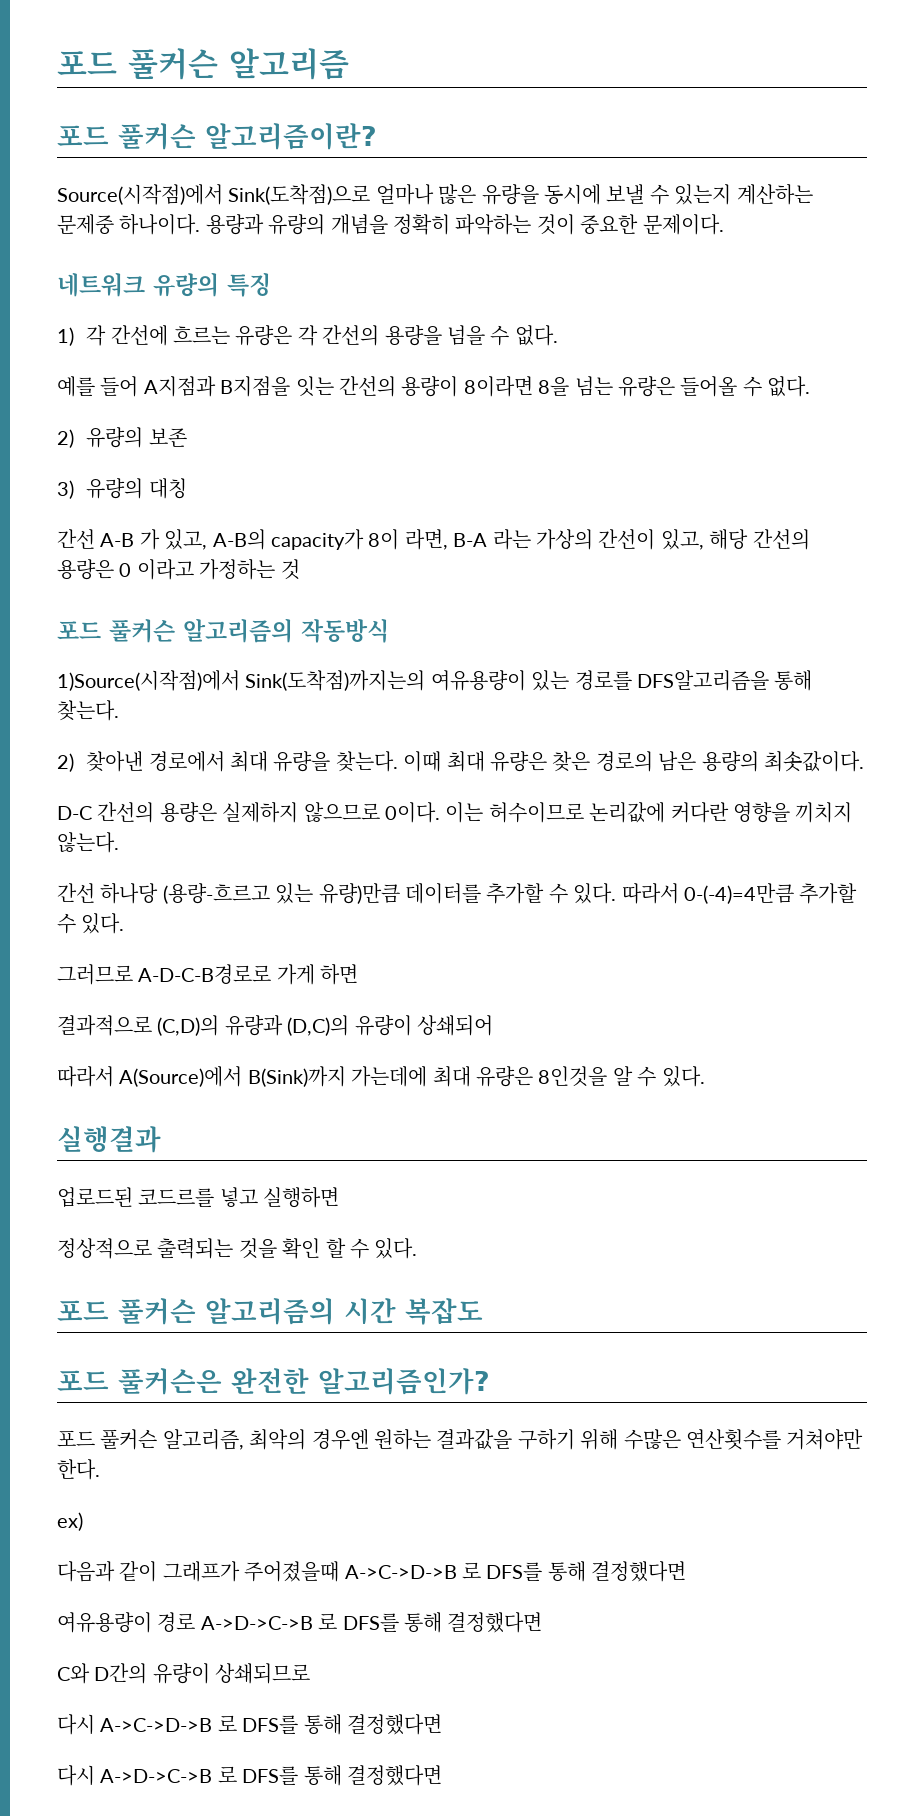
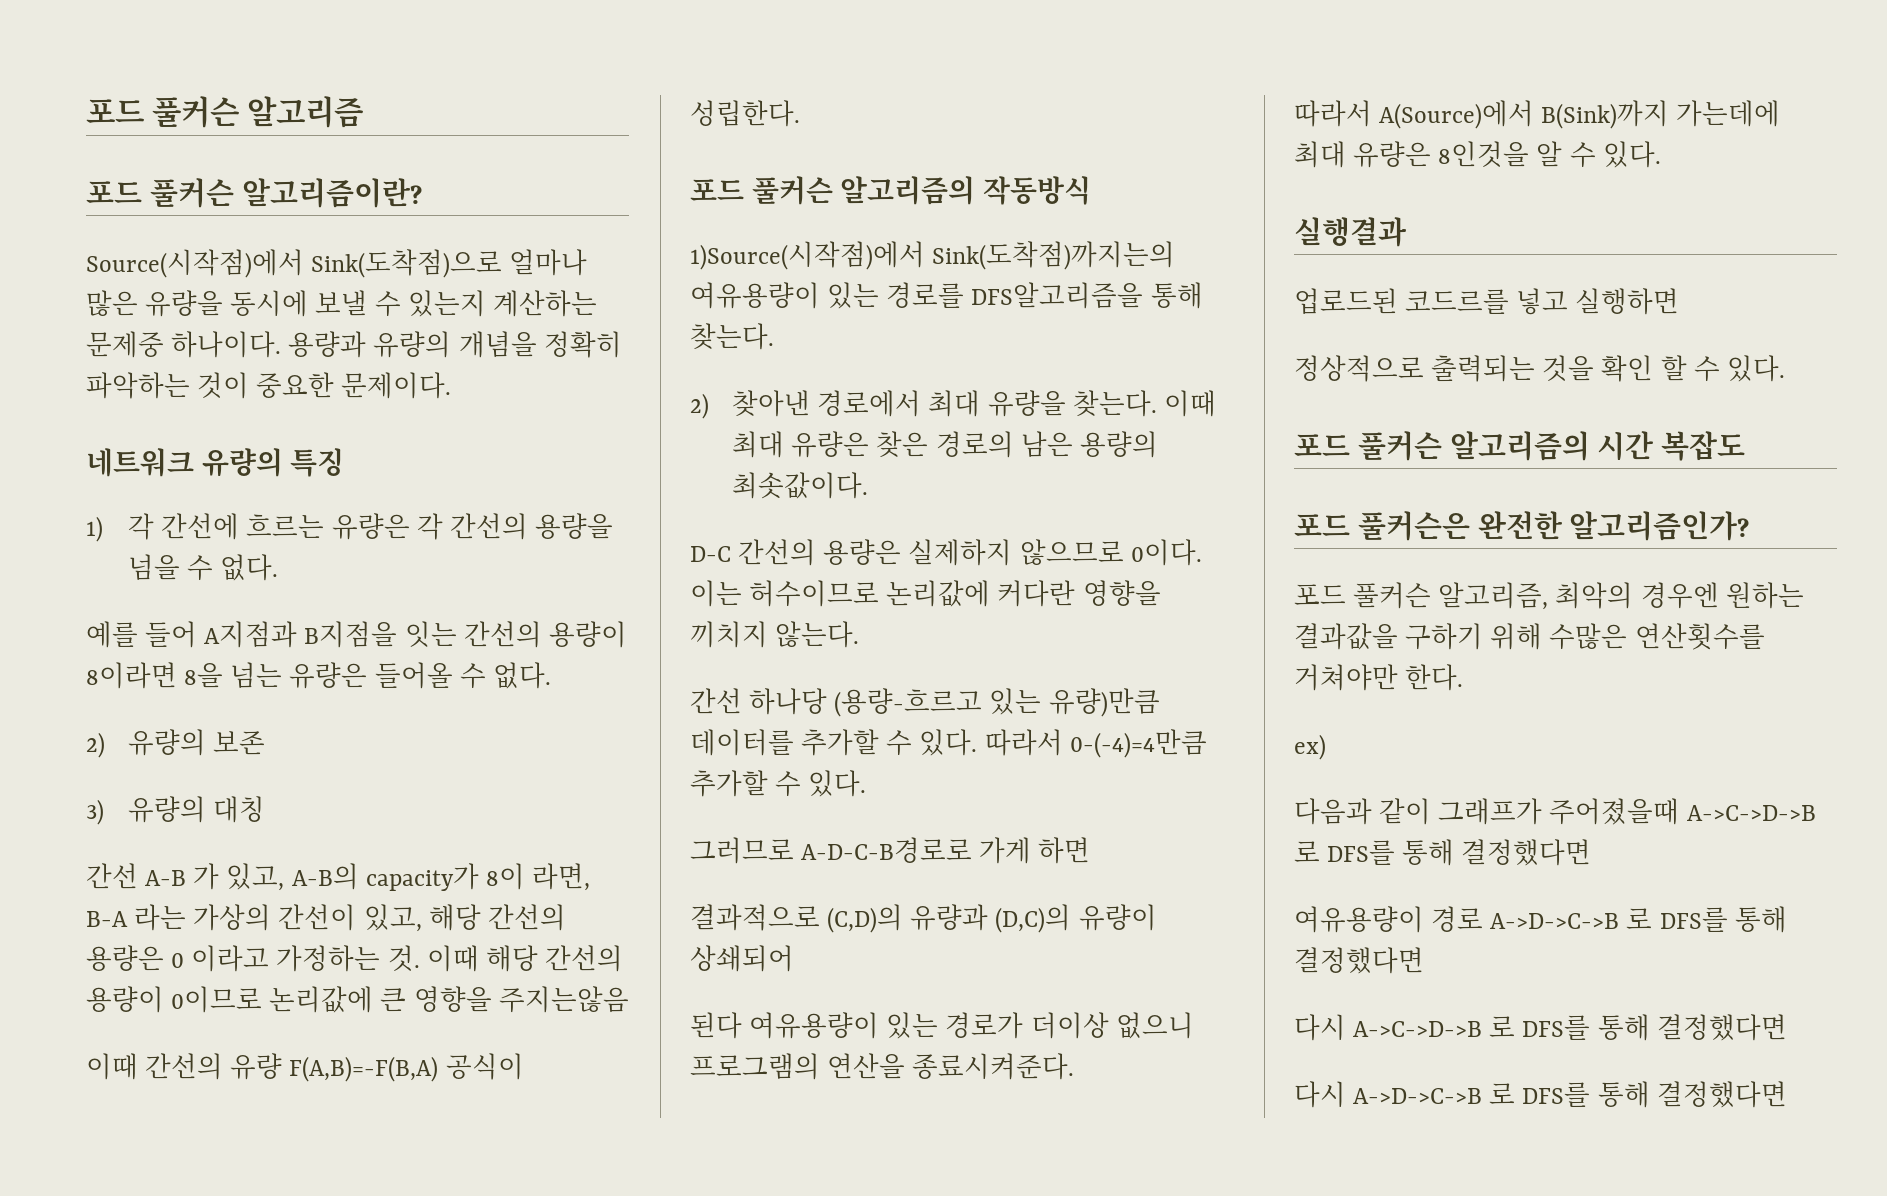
- 간선 A-B 가 있고, A-B의 capacity가 8이 라면, B-A 라는 가상의 간선이 있고, 해당 간선의 용량은 0 이라고 가정하는 것
+ 간선 A-B 가 있고, A-B의 capacity가 8이 라면, B-A 라는 가상의 간선이 있고, 해당 간선의 용량은 0 이라고 가정하는 것. 이때 해당 간선의 용량이 0이므로 논리값에 큰 영향을 주지는않음
+ 이때 간선의 유량 F(A,B)=-F(B,A) 공식이 성립한다.
+ 된다 여유용량이 있는 경로가 더이상 없으니 프로그램의 연산을 종료시켜준다.
- C와 D간의 유량이 상쇄되므로

